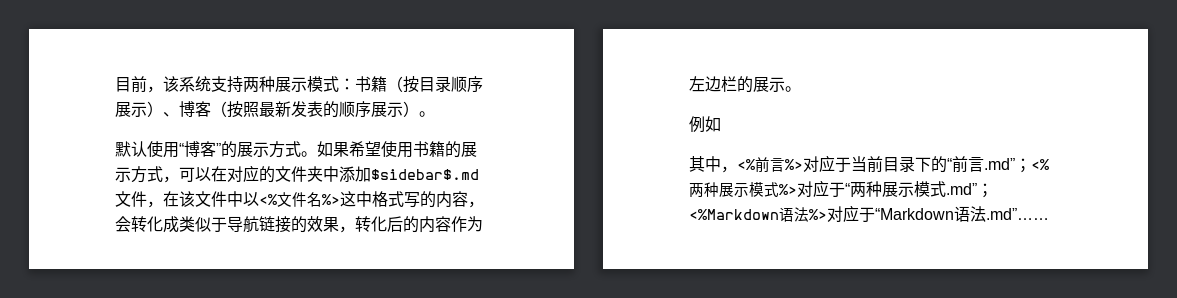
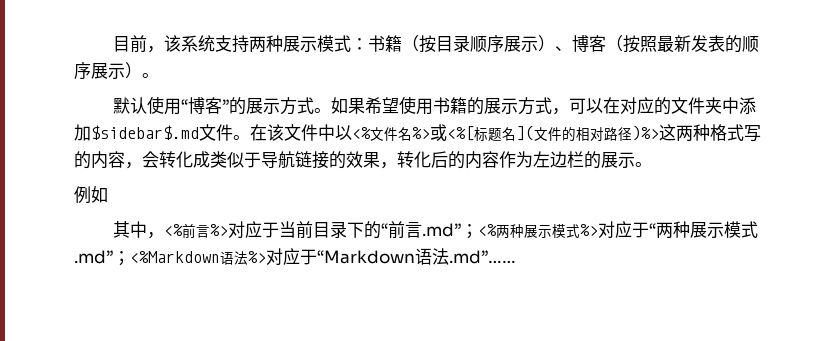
- 如果希望使用书籍的展示方式，可以在对应的文件夹中添加$sidebar$.md文件，在该文件中以<%文件名%>这中格式写的内容，会转化成类似于导航链接的效果，转化后的内容作为左边栏的展示。
+ 如果希望使用书籍的展示方式，可以在对应的文件夹中添加$sidebar$.md文件。在该文件中以<%文件名%>或<%[标题名](文件的相对路径)%>这两种格式写的内容，会转化成类似于导航链接的效果，转化后的内容作为左边栏的展示。

